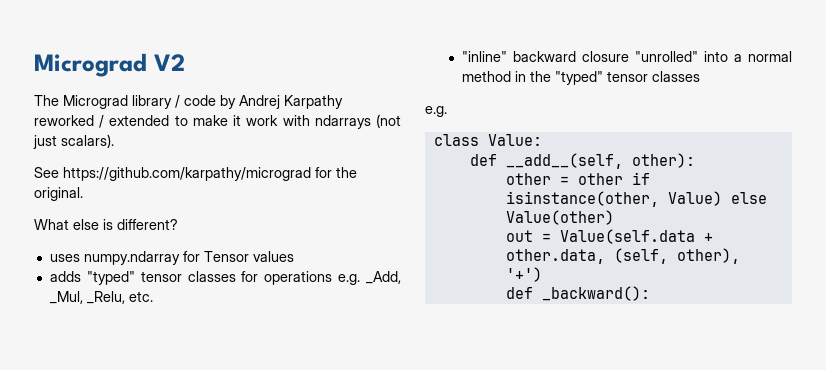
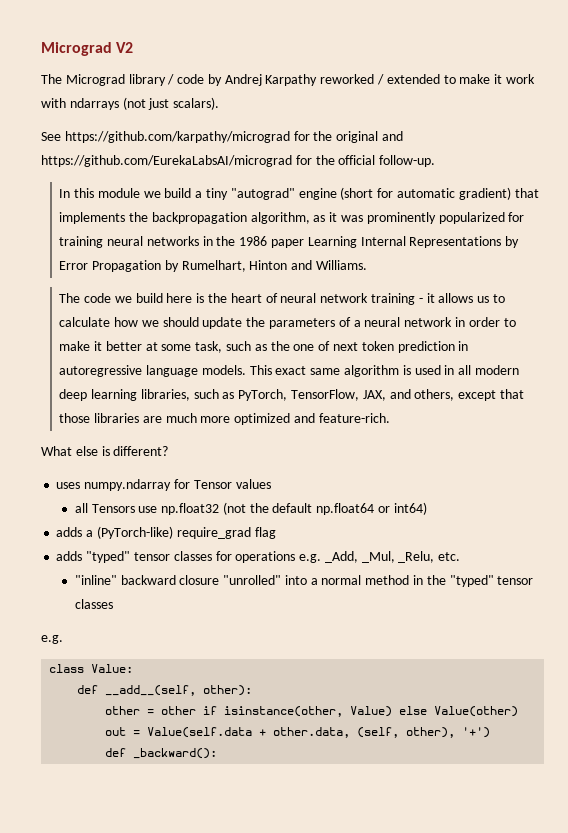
- See https://github.com/karpathy/micrograd for the original.
+ See https://github.com/karpathy/micrograd for the original and https://github.com/EurekaLabsAI/micrograd for the official follow-up.
+ In this module we build a tiny "autograd" engine (short for automatic gradient) that implements the backpropagation algorithm, as it was prominently popularized for training neural networks in the 1986 paper Learning Internal Representations by Error Propagation by Rumelhart, Hinton and Williams.
+ The code we build here is the heart of neural network training - it allows us to calculate how we should update the parameters of a neural network in order to make it better at some task, such as the one of next token prediction in autoregressive language models. This exact same algorithm is used in all modern deep learning libraries, such as PyTorch, TensorFlow, JAX, and others, except that those libraries are much more optimized and feature-rich.
+ all Tensors use np.float32 (not the default np.float64 or int64)
+ adds a (PyTorch-like) require_grad flag

